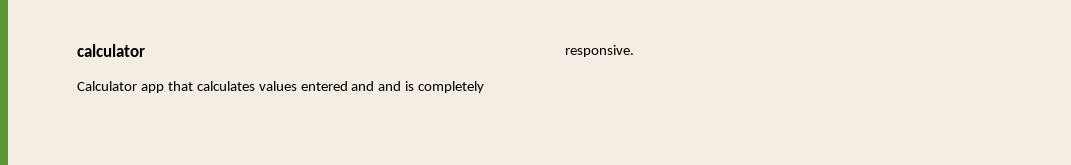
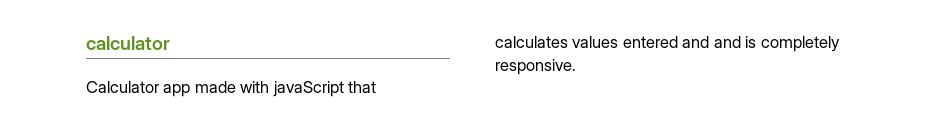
- Calculator app that calculates values entered and and is completely responsive.
+ Calculator app made with javaScript that calculates values entered and and is completely responsive.

